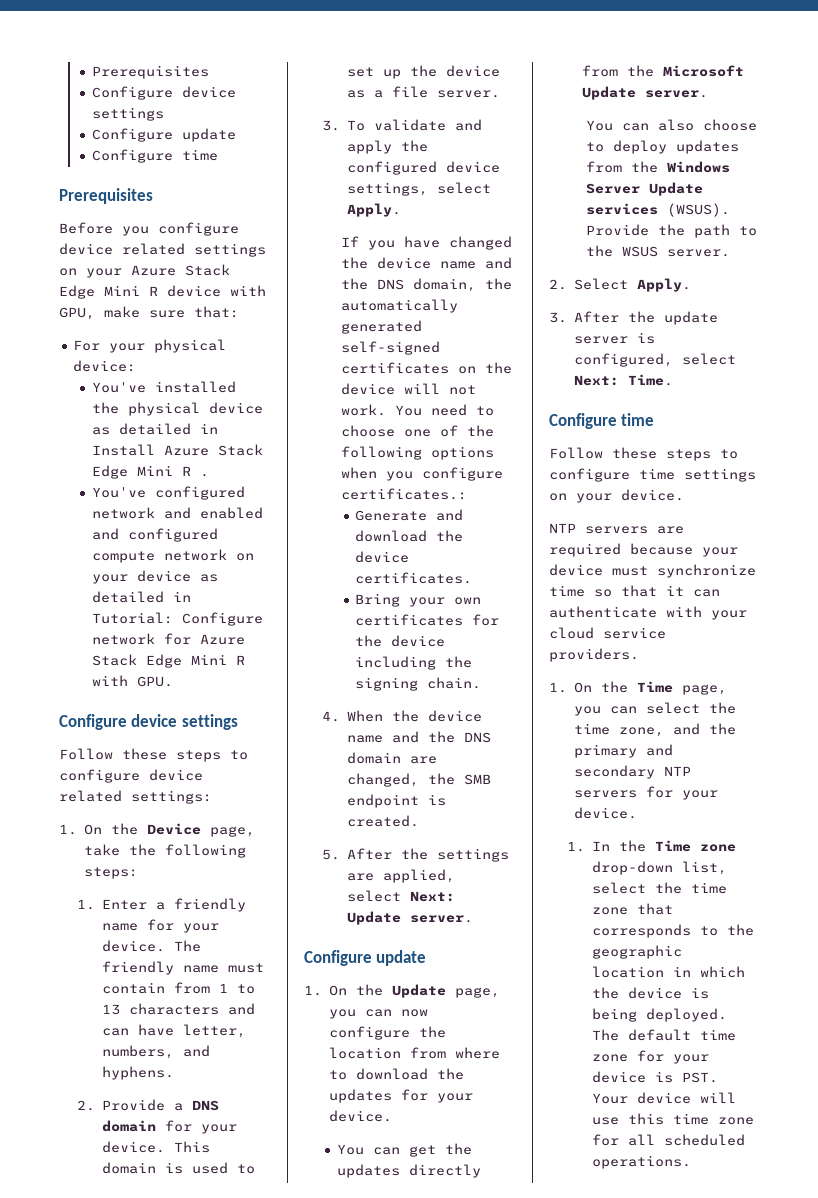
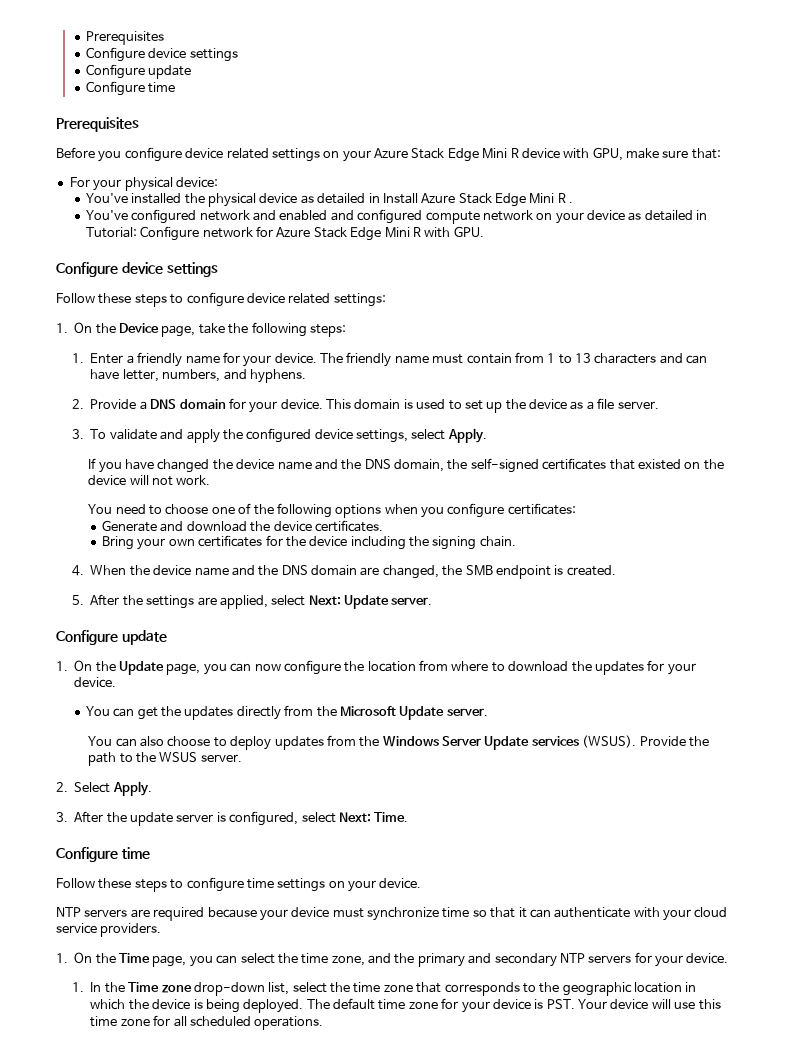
- If you have changed the device name and the DNS domain, the automatically generated self-signed certificates on the device will not work. You need to choose one of the following options when you configure certificates.:
+ If you have changed the device name and the DNS domain, the self-signed certificates that existed on the device will not work.
+ You need to choose one of the following options when you configure certificates:

